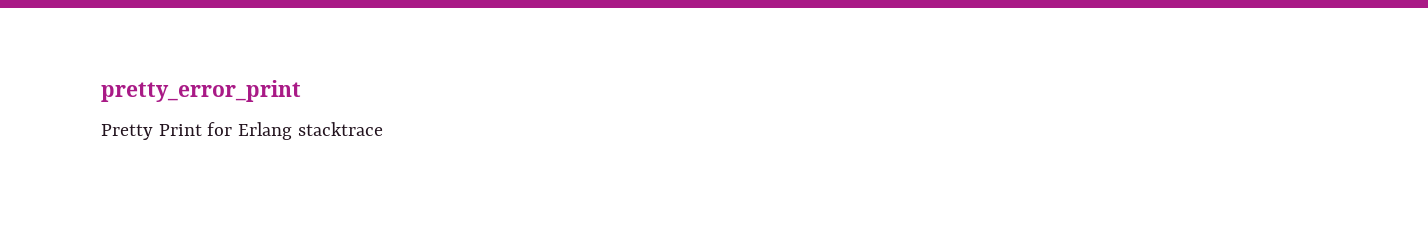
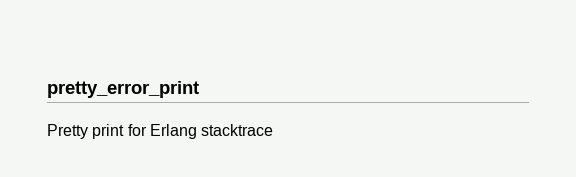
- Pretty Print for Erlang stacktrace
+ Pretty print for Erlang stacktrace

